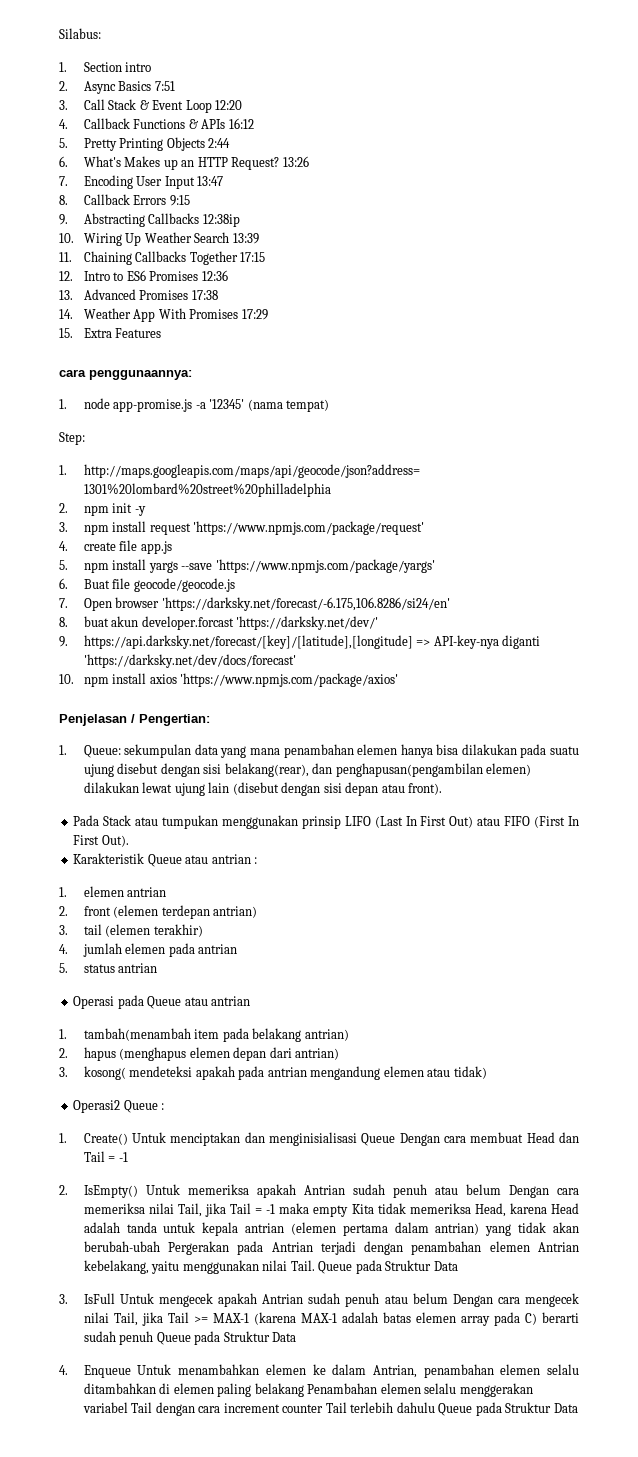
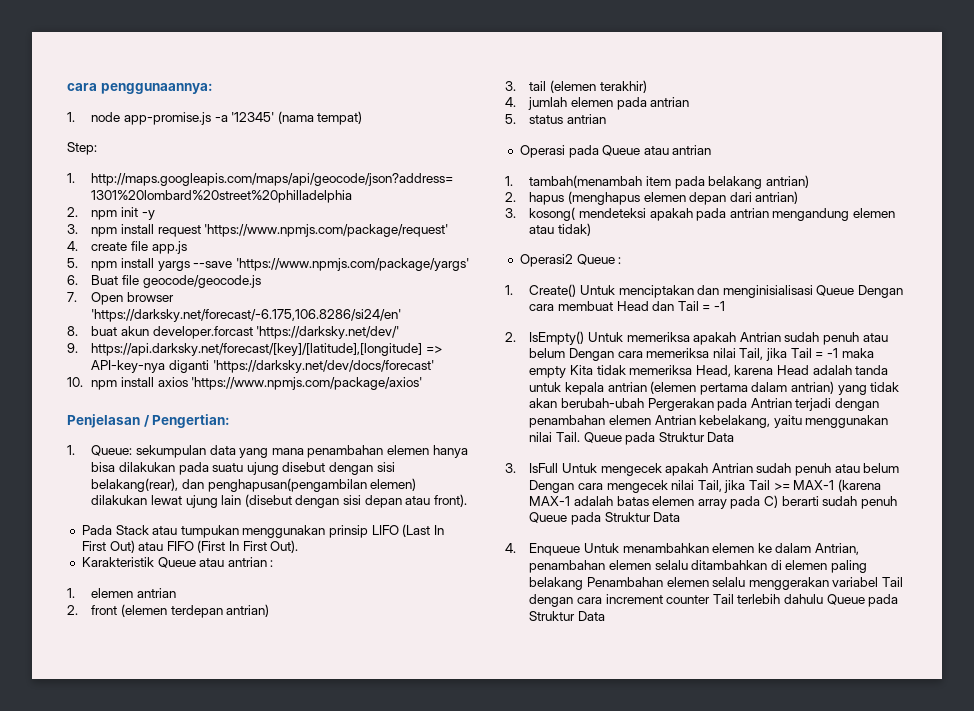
- Silabus:
- 1. Section intro
- 2. Async Basics 7:51
- 3. Call Stack & Event Loop 12:20
- 4. Callback Functions & APIs 16:12
- 5. Pretty Printing Objects 2:44
- 6. What's Makes up an HTTP Request? 13:26
- 7. Encoding User Input 13:47
- 8. Callback Errors 9:15
- 9. Abstracting Callbacks 12:38ip
- 10. Wiring Up Weather Search 13:39
- 11. Chaining Callbacks Together 17:15
- 12. Intro to ES6 Promises 12:36
- 13. Advanced Promises 17:38
- 14. Weather App With Promises 17:29
- 15. Extra Features

